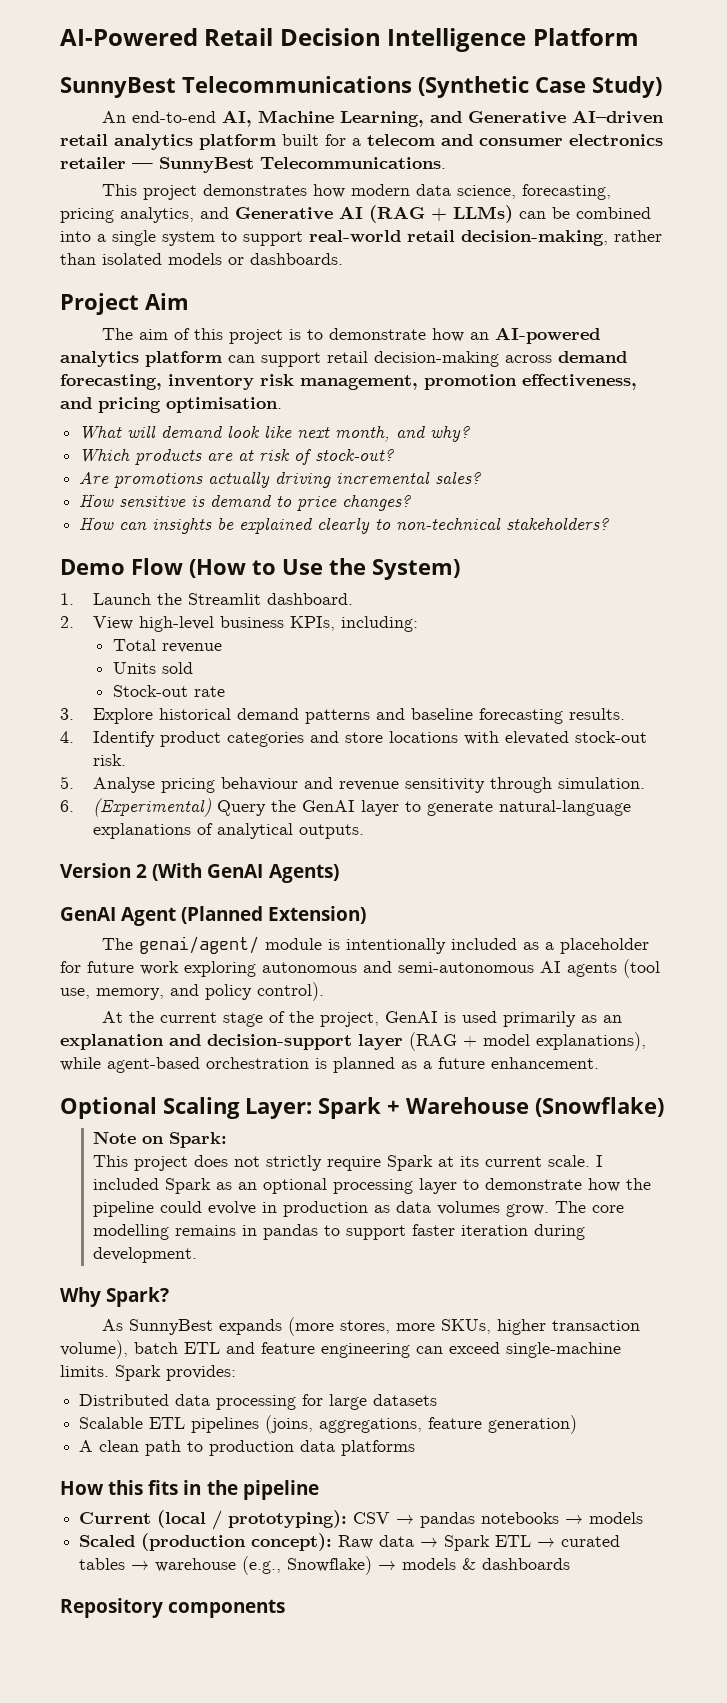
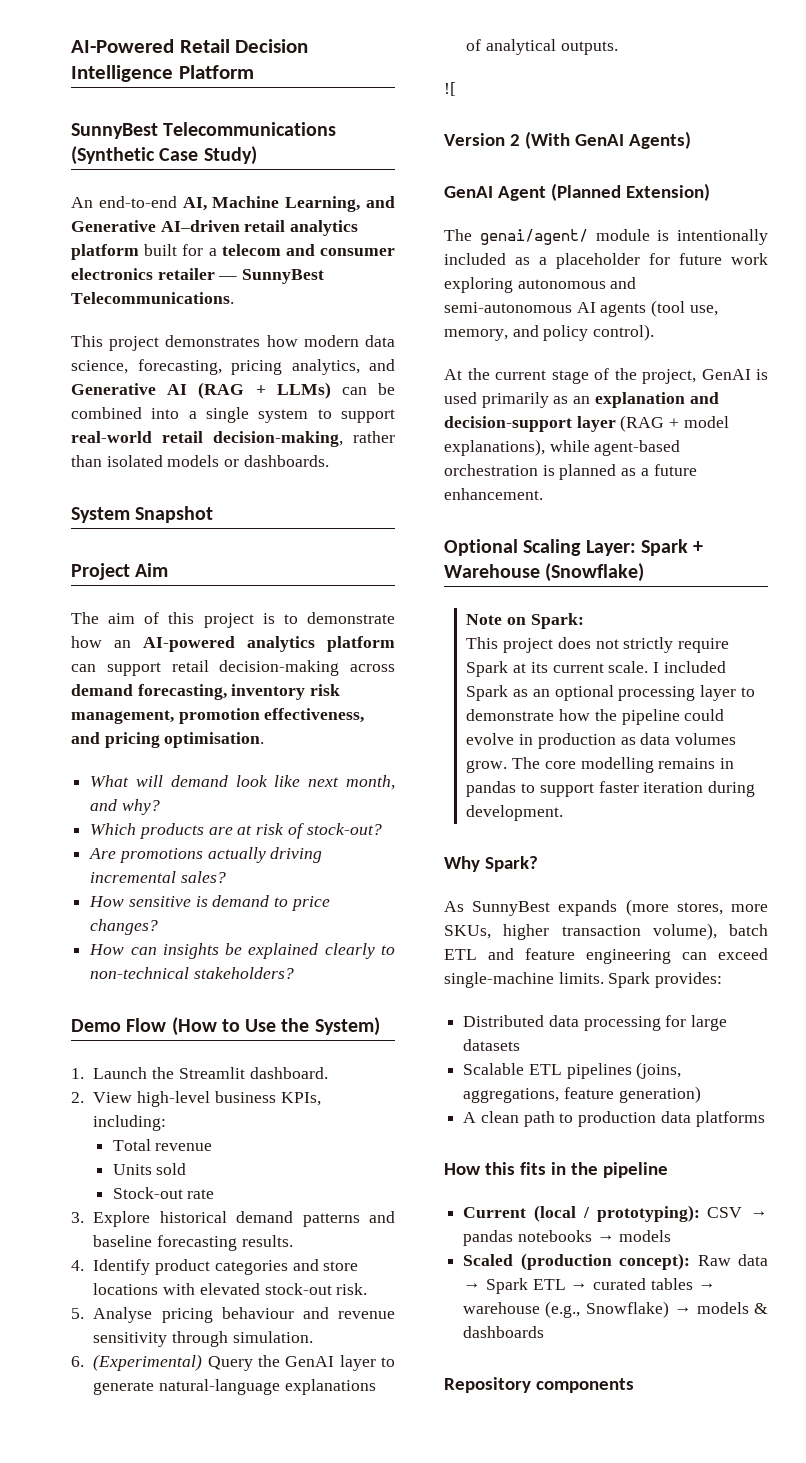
+ System Snapshot
+ ![

